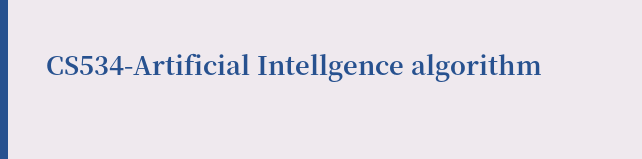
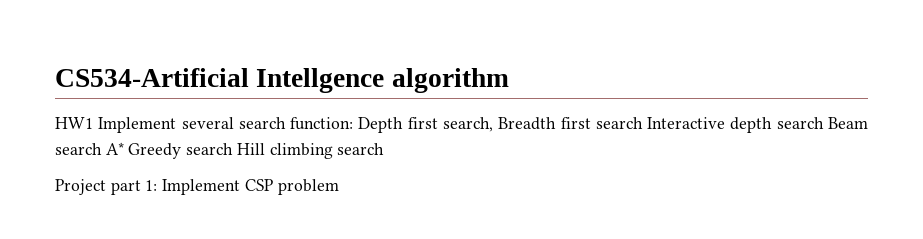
+ HW1 Implement several search function: Depth first search, Breadth first search Interactive depth search Beam search A* Greedy search Hill climbing search
+ Project part 1: Implement CSP problem

